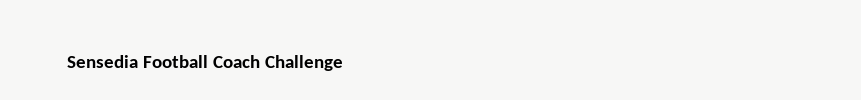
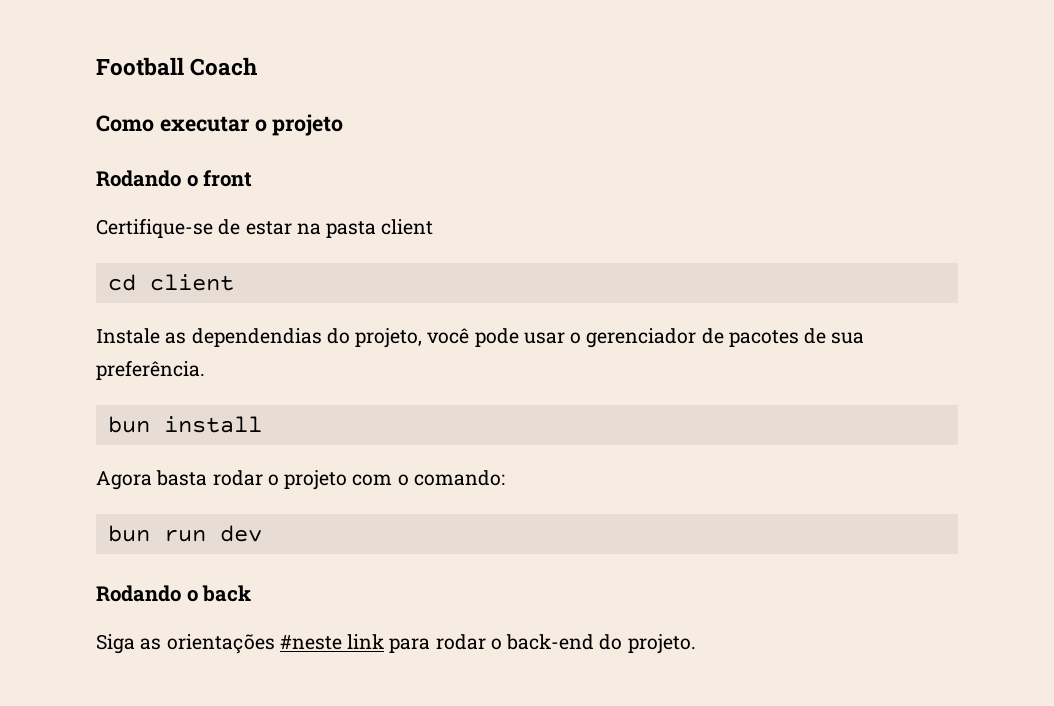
- Sensedia Football Coach Challenge
+ Football Coach
+ Como executar o projeto
+ Rodando o front
+ Certifique-se de estar na pasta client
+ cd client
+ Instale as dependendias do projeto, você pode usar o gerenciador de pacotes de sua preferência.
+ bun install
+ Agora basta rodar o projeto com o comando:
+ bun run dev
+ Rodando o back
+ Siga as orientações #neste link para rodar o back-end do projeto.

